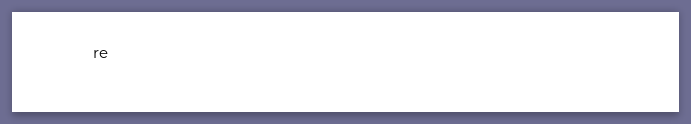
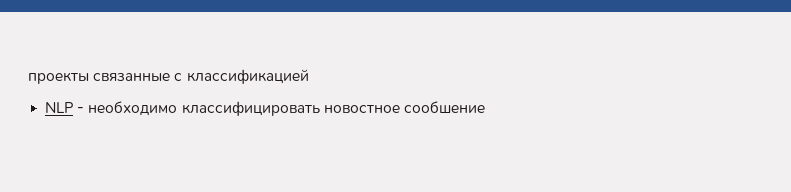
- re
+ проекты связанные с классификацией
+ NLP - необходимо классифицировать новостное сообшение

